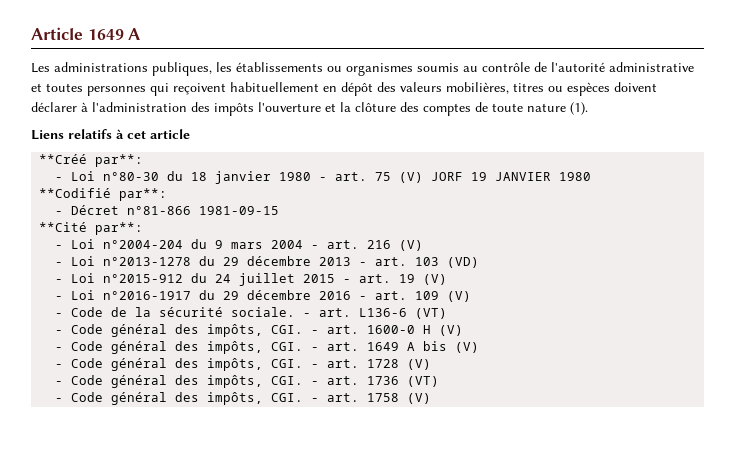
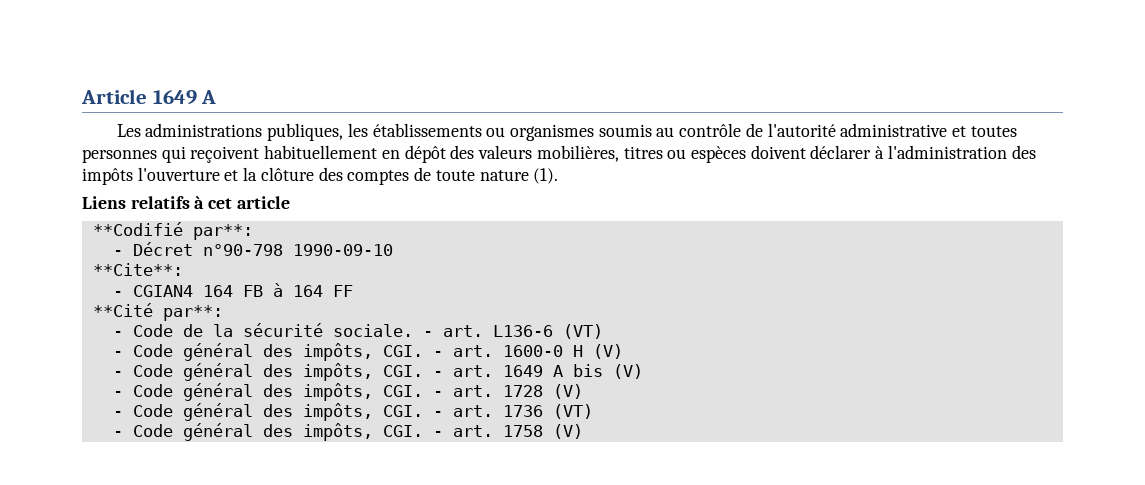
- **Créé par**:
- - Loi n°80-30 du 18 janvier 1980 - art. 75 (V) JORF 19 JANVIER 1980
  **Codifié par**:
- - Décret n°81-866 1981-09-15
+ - Décret n°90-798 1990-09-10
+ **Cite**:
+ - CGIAN4 164 FB à 164 FF
  **Cité par**:
- - Loi n°2004-204 du 9 mars 2004 - art. 216 (V)
- - Loi n°2013-1278 du 29 décembre 2013 - art. 103 (VD)
- - Loi n°2015-912 du 24 juillet 2015 - art. 19 (V)
- - Loi n°2016-1917 du 29 décembre 2016 - art. 109 (V)

